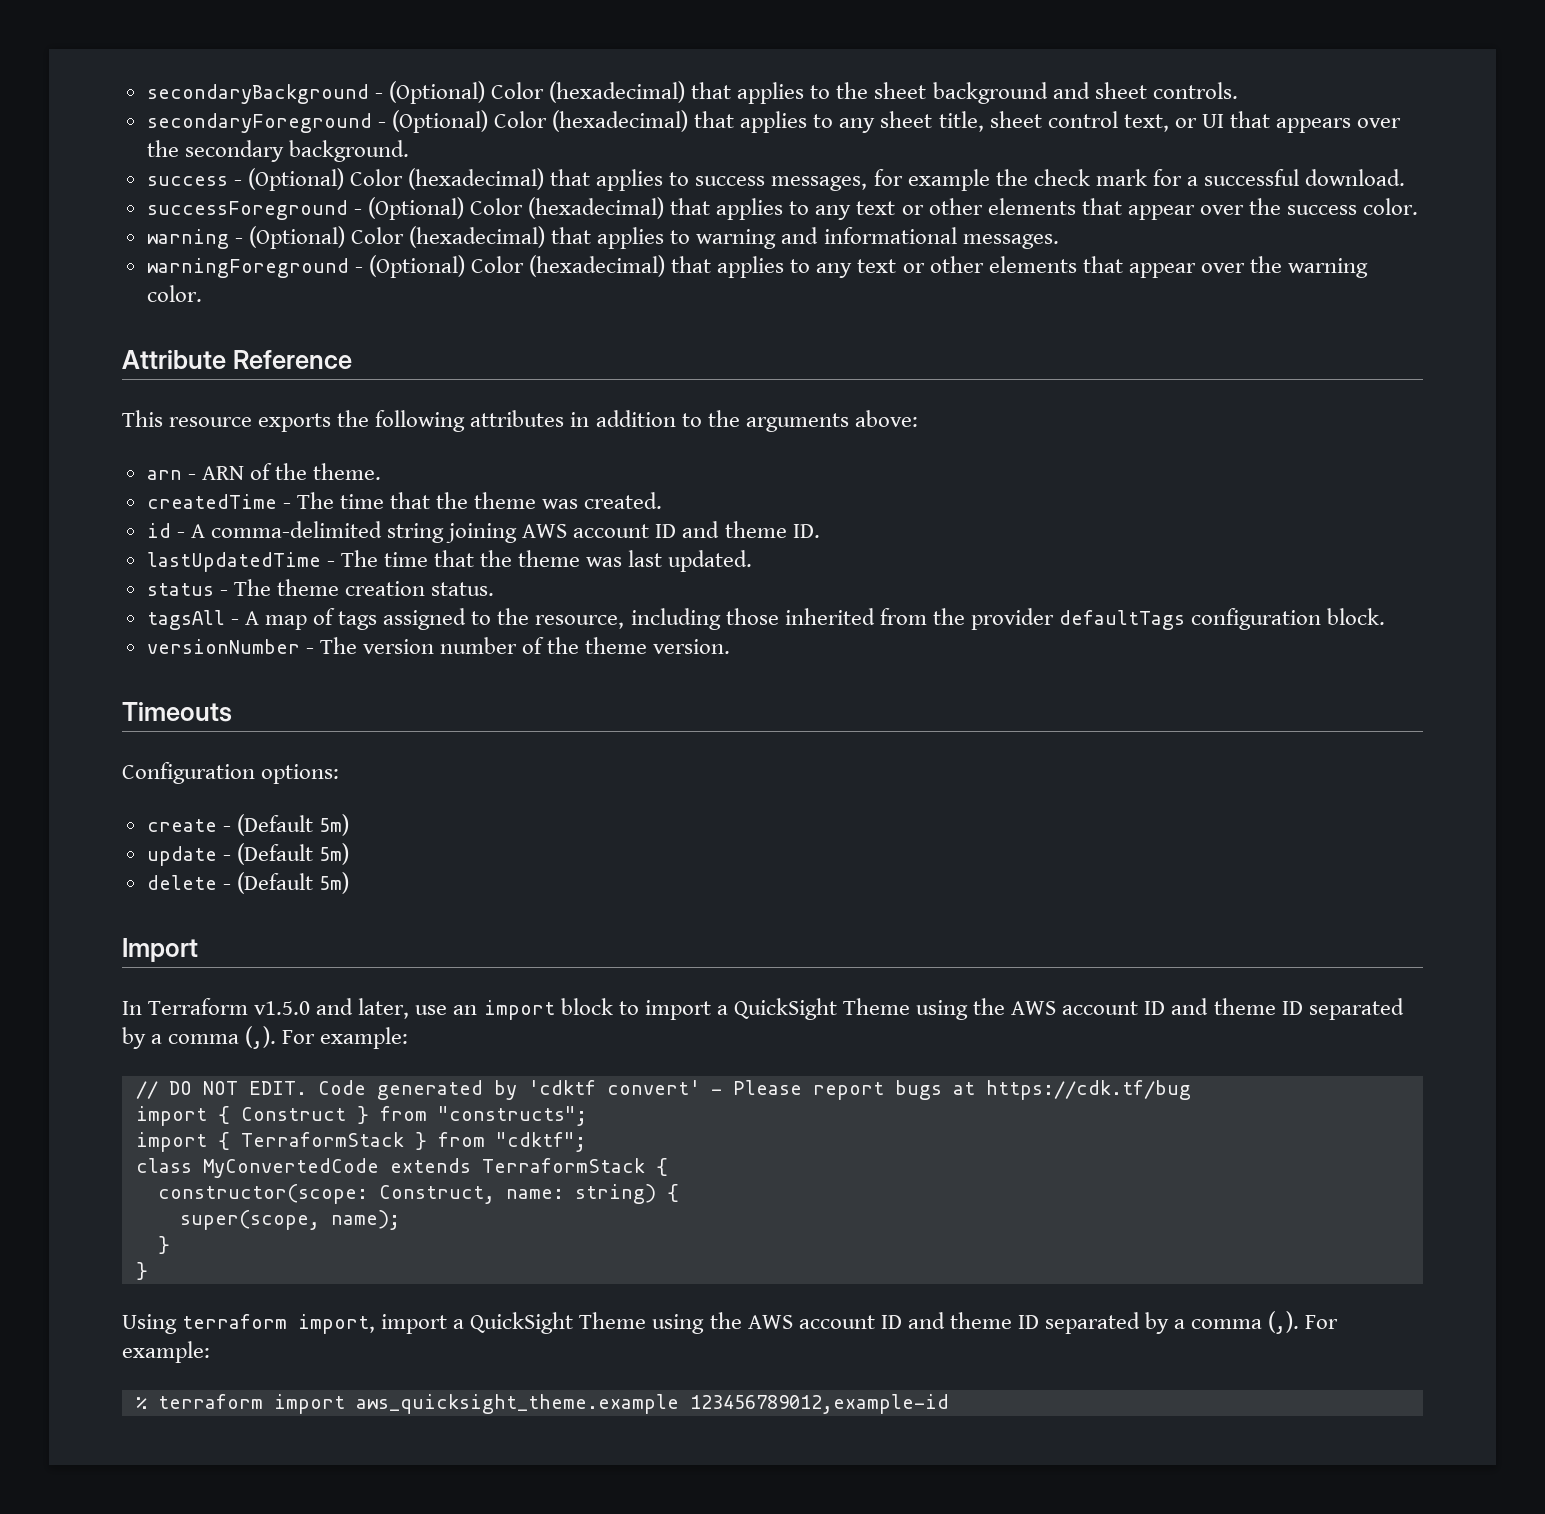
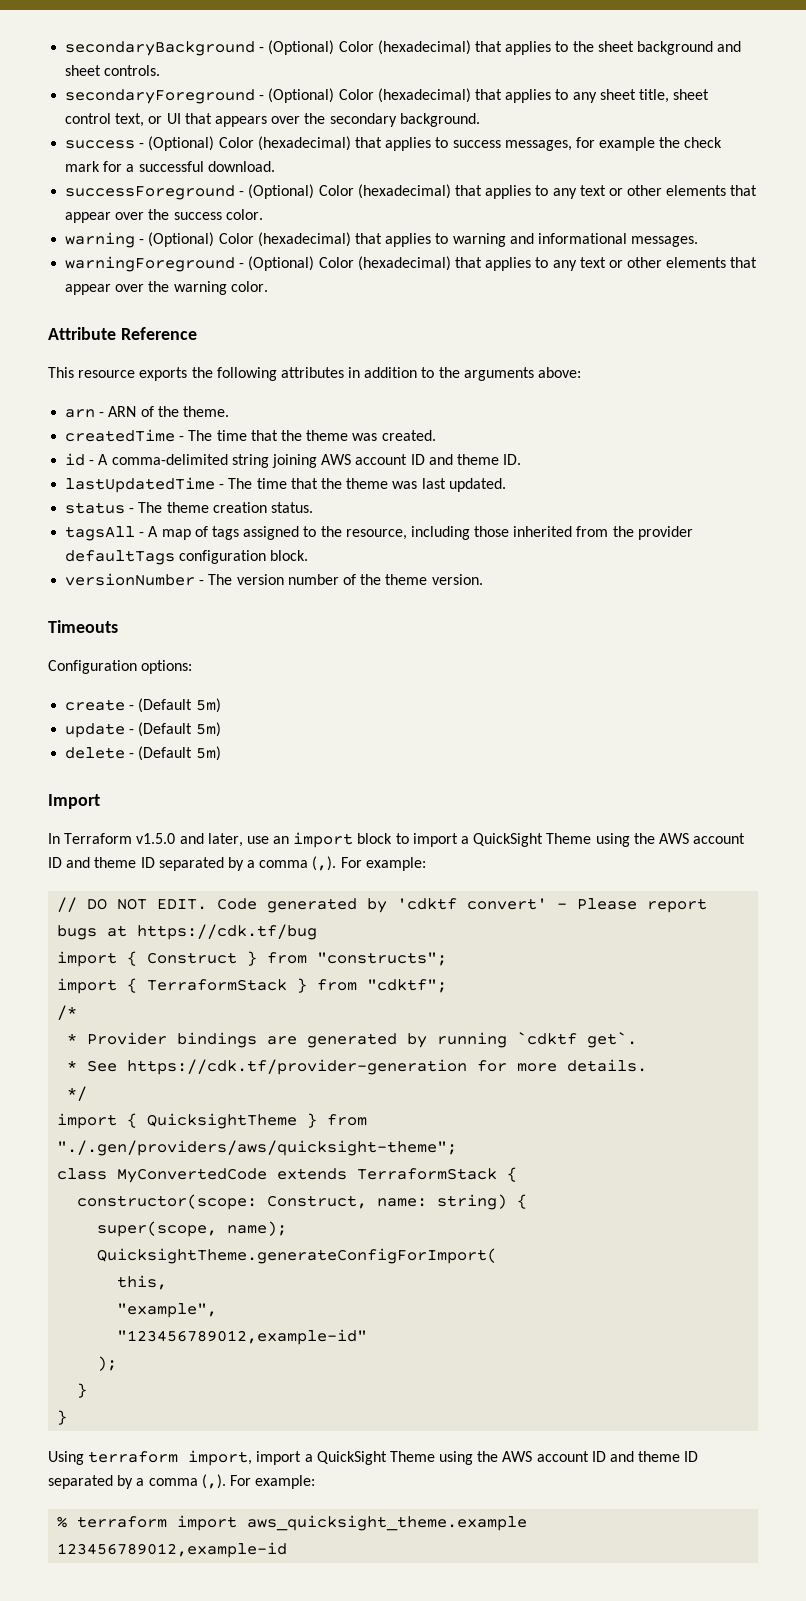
+ /*
+ * Provider bindings are generated by running `cdktf get`.
+ * See https://cdk.tf/provider-generation for more details.
+ */
+ import { QuicksightTheme } from "./.gen/providers/aws/quicksight-theme";
+ QuicksightTheme.generateConfigForImport(
+ this,
+ "example",
+ "123456789012,example-id"
+ );

